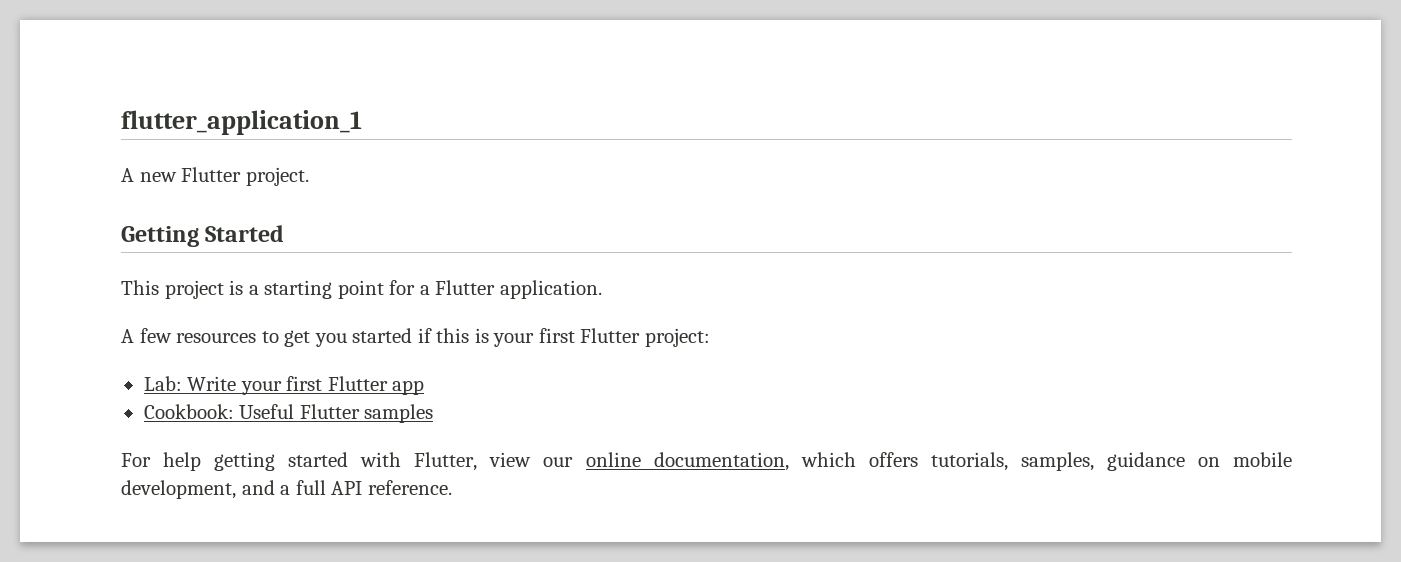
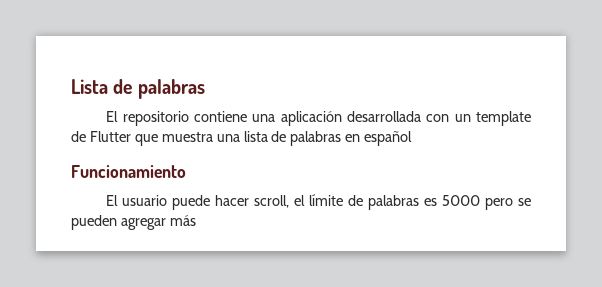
- flutter_application_1
- A new Flutter project.
- Getting Started
- This project is a starting point for a Flutter application.
- A few resources to get you started if this is your first Flutter project:
- Lab: Write your first Flutter app
- Cookbook: Useful Flutter samples
- For help getting started with Flutter, view our online documentation, which offers tutorials, samples, guidance on mobile development, and a full API reference.
+ Lista de palabras
+ El repositorio contiene una aplicación desarrollada con un template de Flutter que muestra una lista de palabras en español
+ Funcionamiento
+ El usuario puede hacer scroll, el límite de palabras es 5000 pero se pueden agregar más

